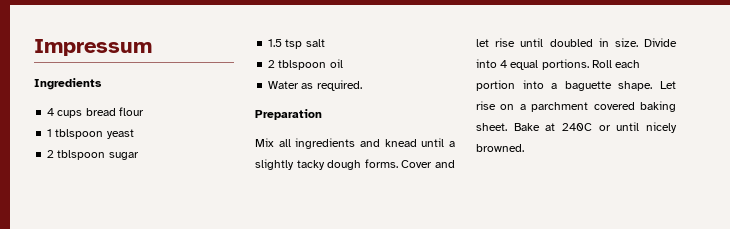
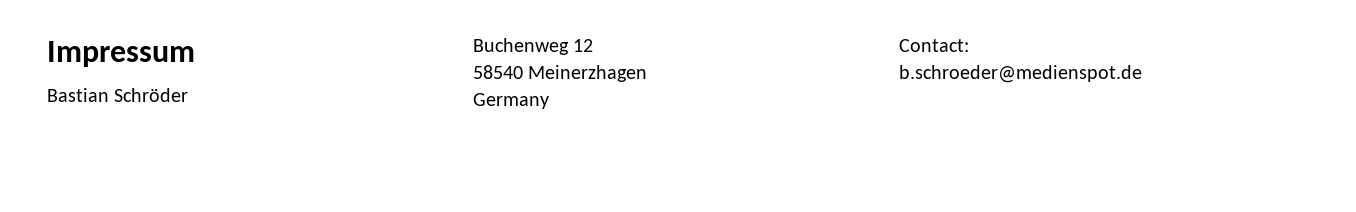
- Ingredients
- 4 cups bread flour
- 1 tblspoon yeast
- 2 tblspoon sugar
- 1.5 tsp salt
- 2 tblspoon oil
- Water as required.
- Preparation
- Mix all ingredients and knead until a slightly tacky dough forms. Cover and let rise until doubled in size. Divide into 4 equal portions. Roll each portion into a baguette shape. Let rise on a parchment covered baking sheet. Bake at 240C or until nicely browned.
+ Bastian Schröder
+ Buchenweg 12
+ 58540 Meinerzhagen
+ Germany
+ Contact:
+ b.schroeder@medienspot.de

